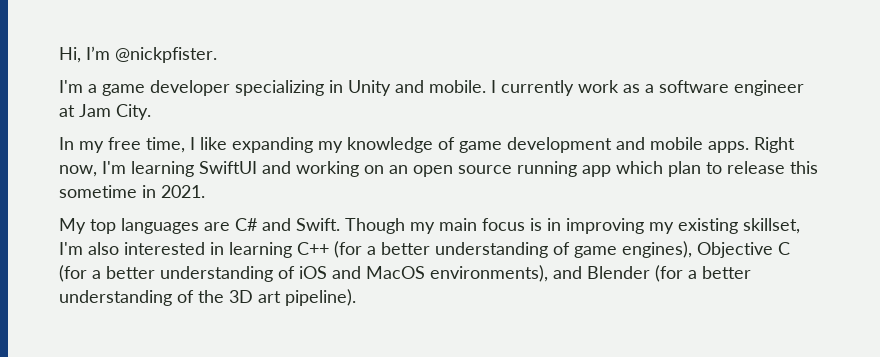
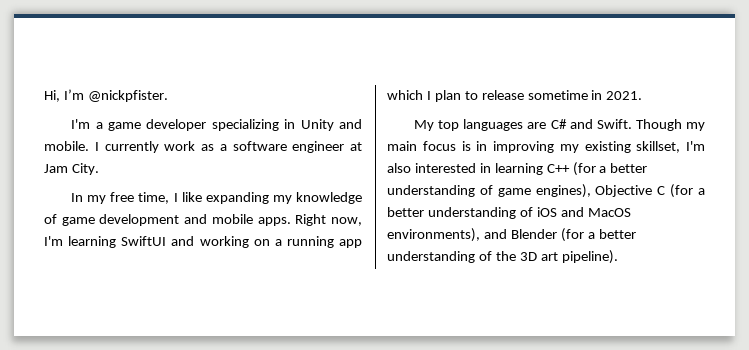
- Right now, I'm learning SwiftUI and working on an open source running app which plan to release this sometime in 2021.
+ Right now, I'm learning SwiftUI and working on a running app which I plan to release sometime in 2021.

